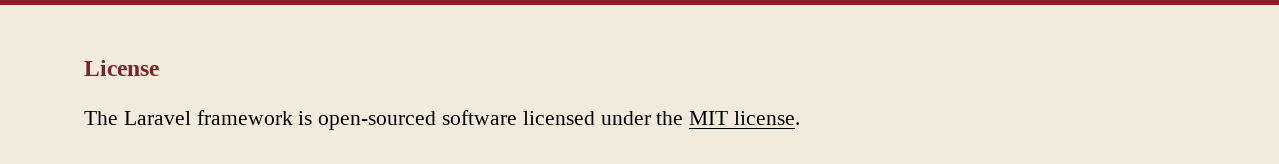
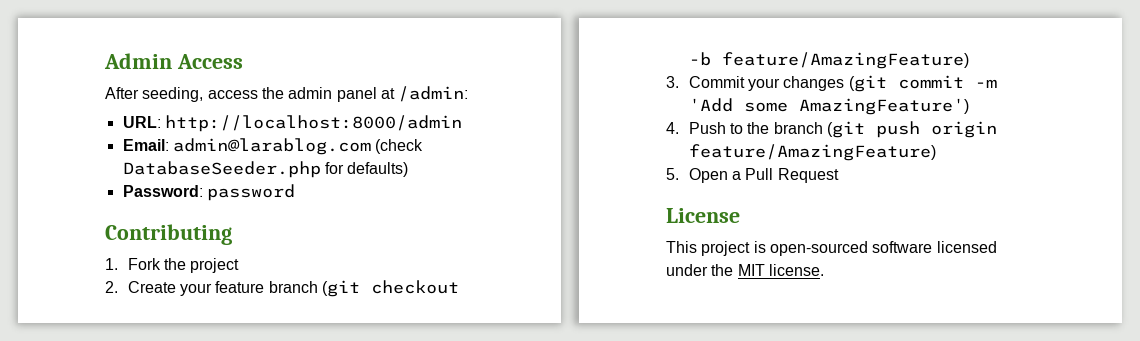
+ Admin Access
+ After seeding, access the admin panel at /admin:
+ URL: http://localhost:8000/admin
+ Email: admin@larablog.com (check DatabaseSeeder.php for defaults)
+ Password: password
+ Contributing
+ 1. Fork the project
+ 2. Create your feature branch (git checkout -b feature/AmazingFeature)
+ 3. Commit your changes (git commit -m 'Add some AmazingFeature')
+ 4. Push to the branch (git push origin feature/AmazingFeature)
+ 5. Open a Pull Request
  License
- The Laravel framework is open-sourced software licensed under the MIT license.
+ This project is open-sourced software licensed under the MIT license.

